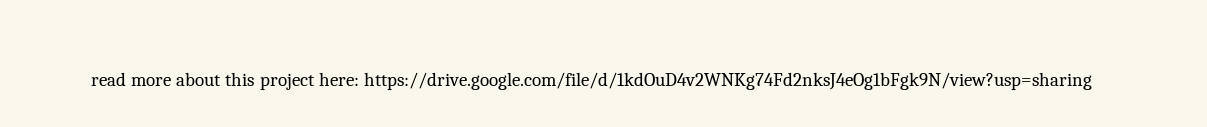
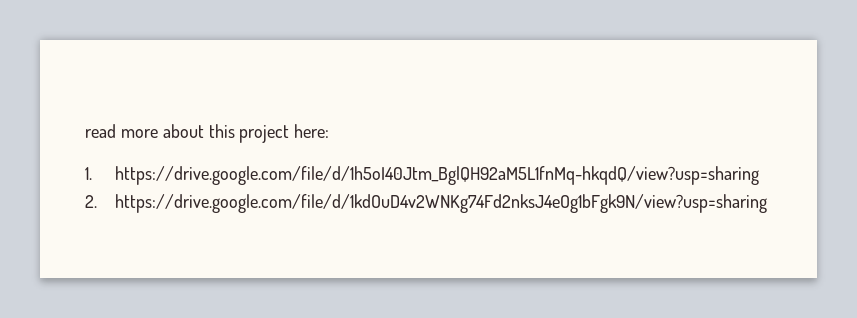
- read more about this project here: https://drive.google.com/file/d/1kdOuD4v2WNKg74Fd2nksJ4eOg1bFgk9N/view?usp=sharing
+ read more about this project here:
+ 1. https://drive.google.com/file/d/1h5oI40Jtm_BglQH92aM5L1fnMq-hkqdQ/view?usp=sharing
+ 2. https://drive.google.com/file/d/1kdOuD4v2WNKg74Fd2nksJ4eOg1bFgk9N/view?usp=sharing

